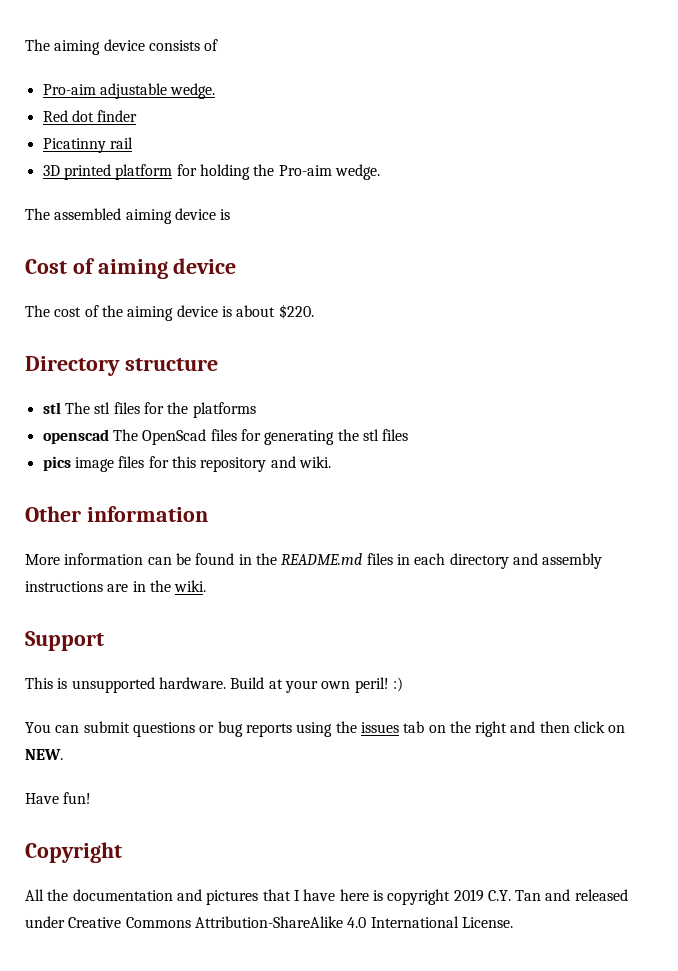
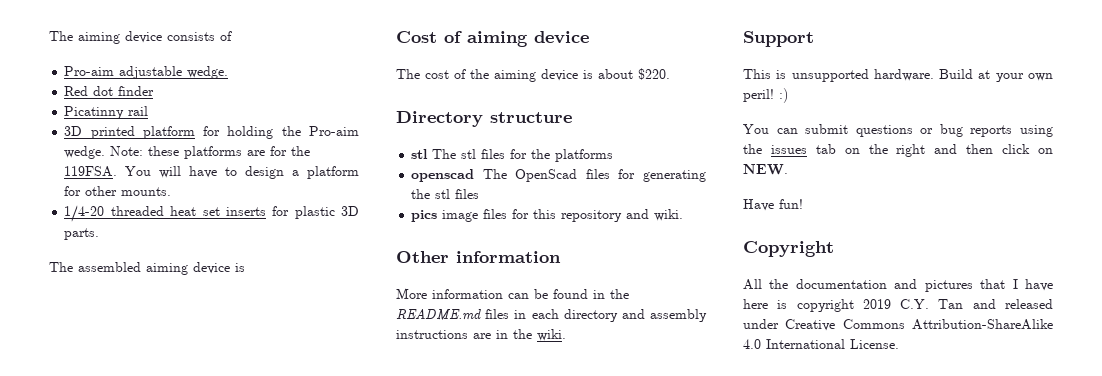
+ Note: these platforms are for the 119FSA. You will have to design a platform for other mounts.
+ 1/4-20 threaded heat set inserts for plastic 3D parts.

